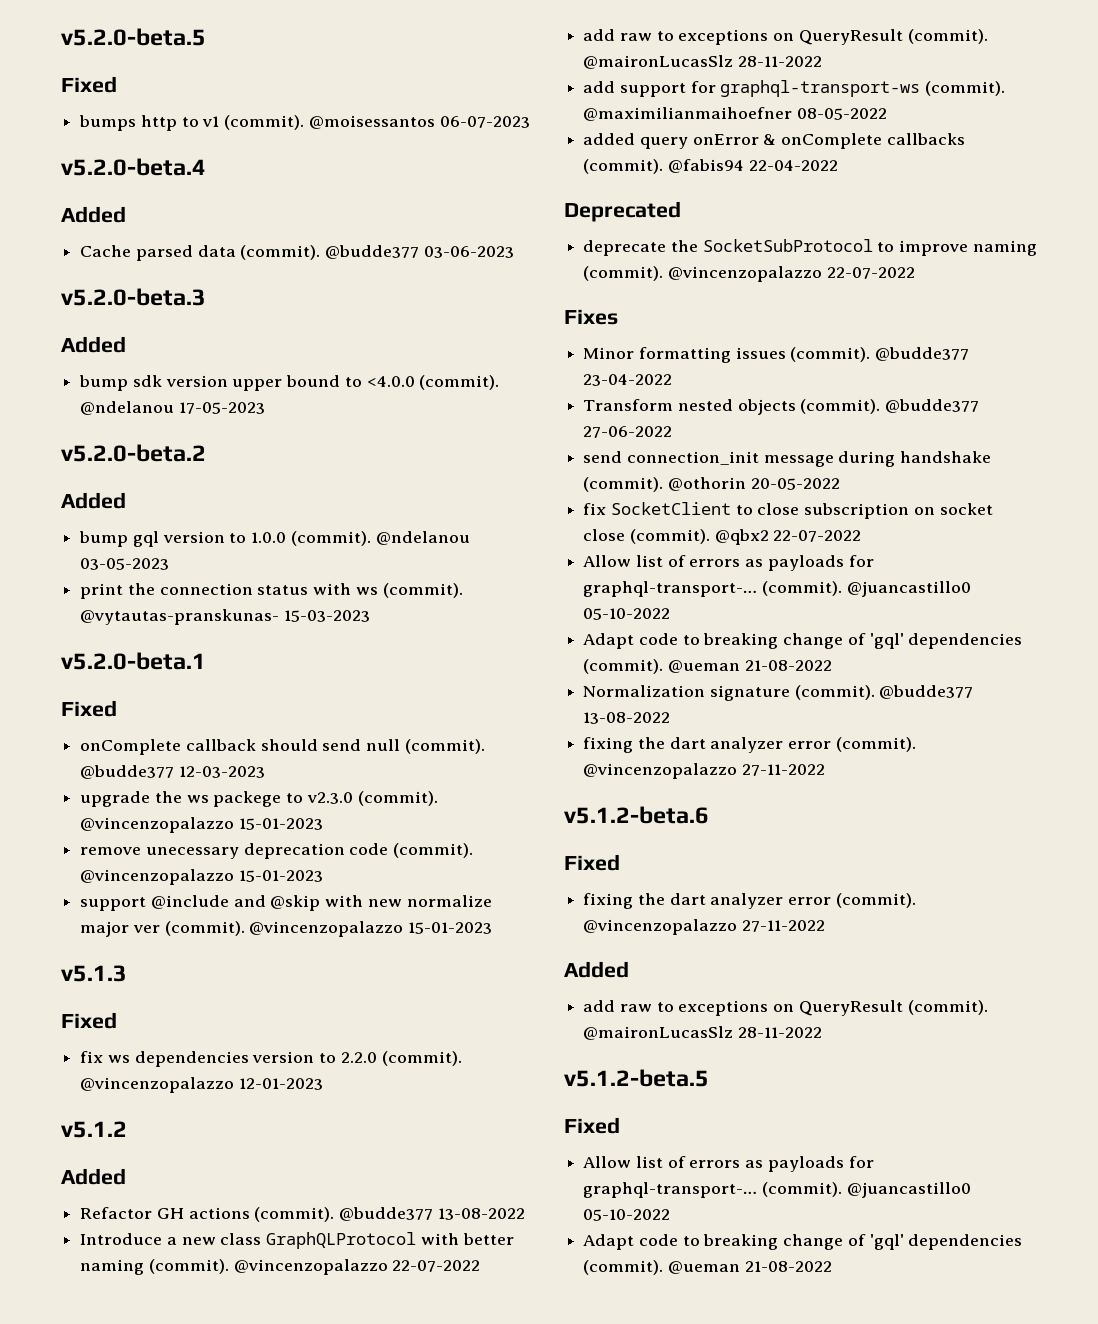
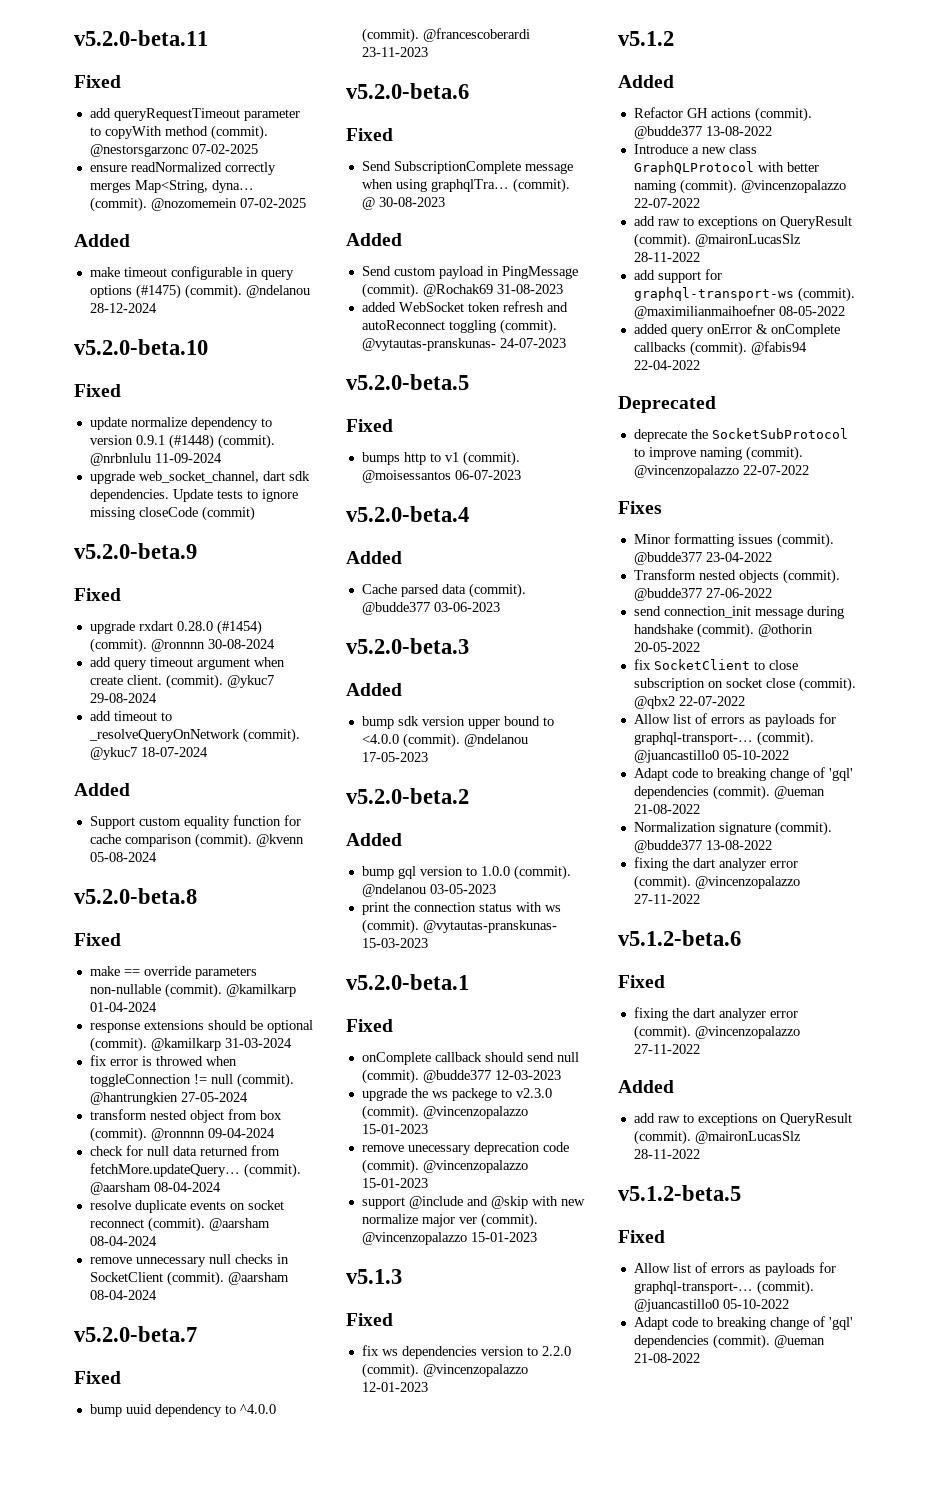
+ v5.2.0-beta.11
+ Fixed
+ add queryRequestTimeout parameter to copyWith method (commit). @nestorsgarzonc 07-02-2025
+ ensure readNormalized correctly merges Map<String, dyna… (commit). @nozomemein 07-02-2025
+ Added
+ make timeout configurable in query options (#1475) (commit). @ndelanou 28-12-2024
+ v5.2.0-beta.10
+ Fixed
+ update normalize dependency to version 0.9.1 (#1448) (commit). @nrbnlulu 11-09-2024
+ upgrade web_socket_channel, dart sdk dependencies. Update tests to ignore missing closeCode (commit)
+ v5.2.0-beta.9
+ Fixed
+ upgrade rxdart 0.28.0 (#1454) (commit). @ronnnn 30-08-2024
+ add query timeout argument when create client. (commit). @ykuc7 29-08-2024
+ add timeout to _resolveQueryOnNetwork (commit). @ykuc7 18-07-2024
+ Added
+ Support custom equality function for cache comparison (commit). @kvenn 05-08-2024
+ v5.2.0-beta.8
+ Fixed
+ make == override parameters non-nullable (commit). @kamilkarp 01-04-2024
+ response extensions should be optional (commit). @kamilkarp 31-03-2024
+ fix error is throwed when toggleConnection != null (commit). @hantrungkien 27-05-2024
+ transform nested object from box (commit). @ronnnn 09-04-2024
+ check for null data returned from fetchMore.updateQuery… (commit). @aarsham 08-04-2024
+ resolve duplicate events on socket reconnect (commit). @aarsham 08-04-2024
+ remove unnecessary null checks in SocketClient (commit). @aarsham 08-04-2024
+ v5.2.0-beta.7
+ Fixed
+ bump uuid dependency to ^4.0.0 (commit). @francescoberardi 23-11-2023
+ v5.2.0-beta.6
+ Fixed
+ Send SubscriptionComplete message when using graphqlTra… (commit). @ 30-08-2023
+ Added
+ Send custom payload in PingMessage (commit). @Rochak69 31-08-2023
+ added WebSocket token refresh and autoReconnect toggling (commit). @vytautas-pranskunas- 24-07-2023

